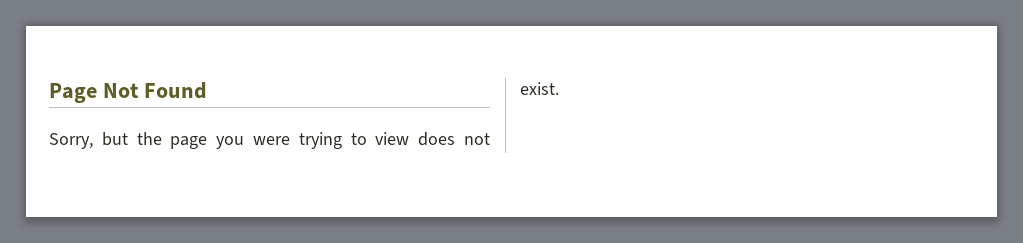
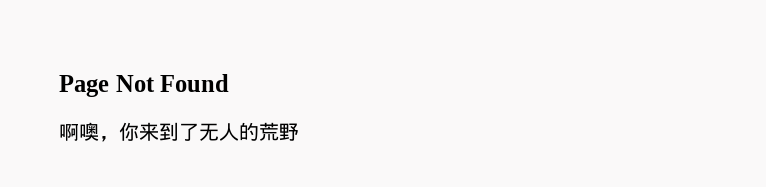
- Sorry, but the page you were trying to view does not exist.
+ 啊噢，你来到了无人的荒野

